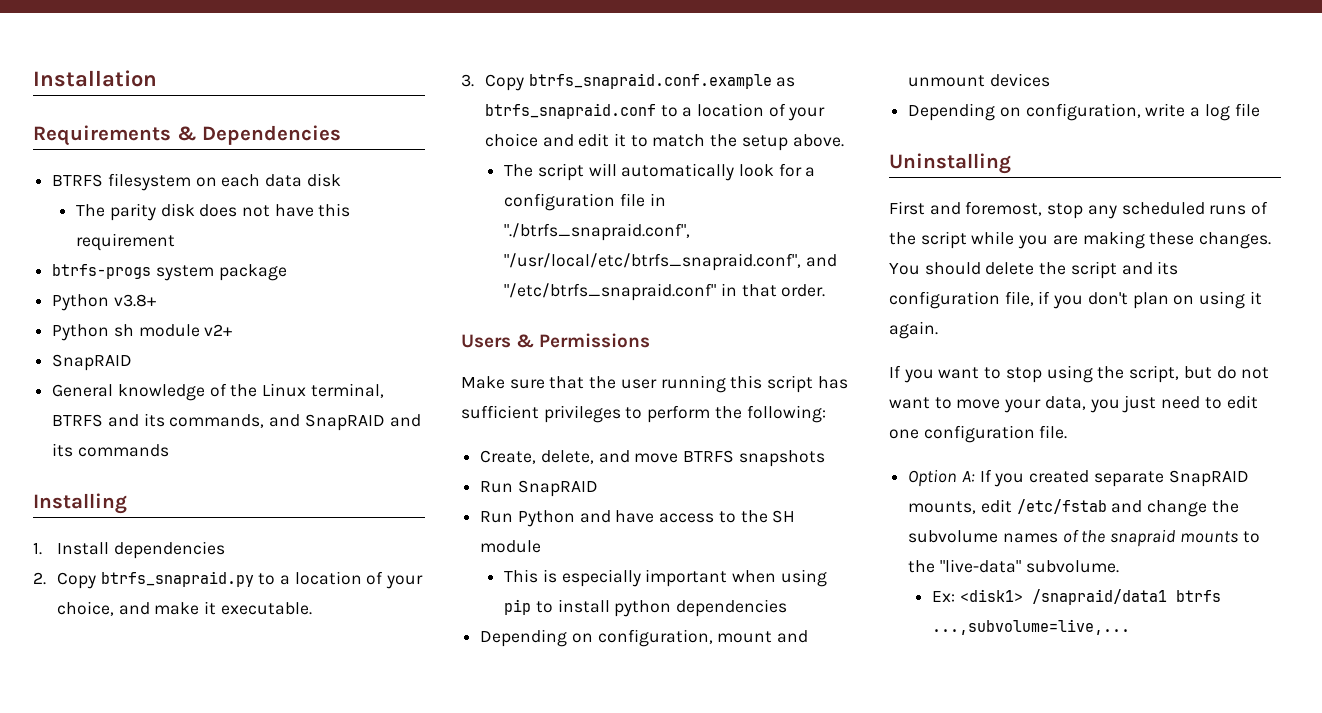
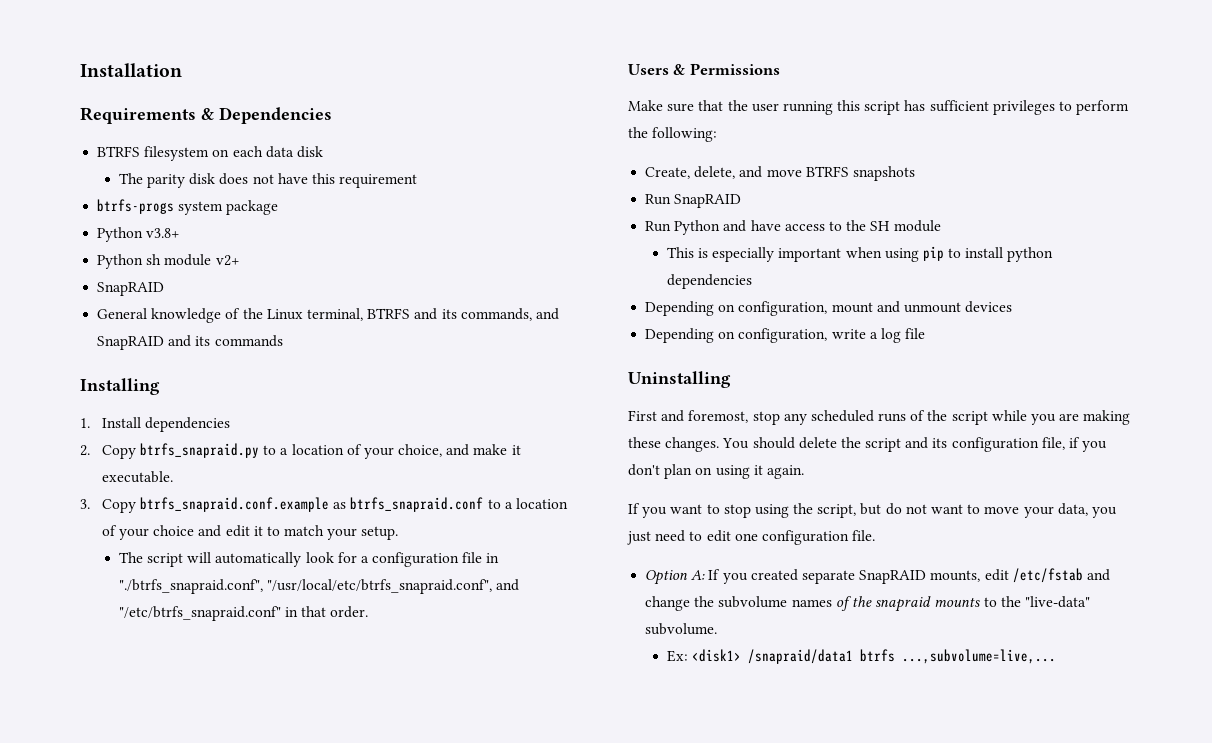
- 3. Copy btrfs_snapraid.conf.example as btrfs_snapraid.conf to a location of your choice and edit it to match the setup above.
+ 3. Copy btrfs_snapraid.conf.example as btrfs_snapraid.conf to a location of your choice and edit it to match your setup.

